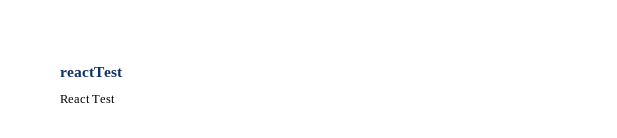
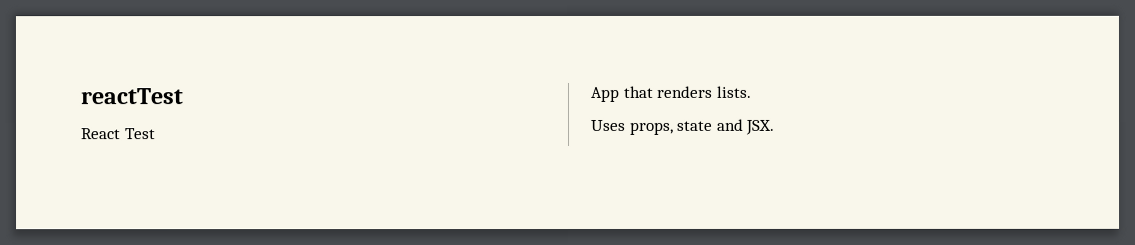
+ App that renders lists.
+ Uses props, state and JSX.

